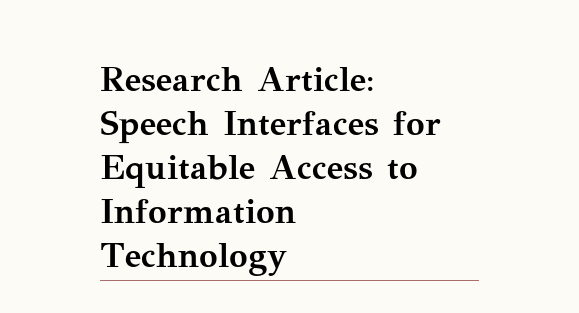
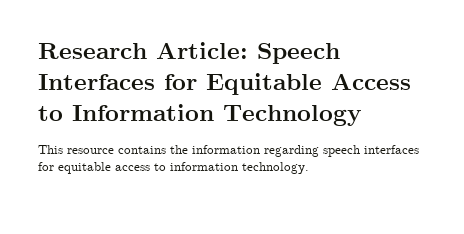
+ This resource contains the information regarding speech interfaces for equitable access to information technology.

